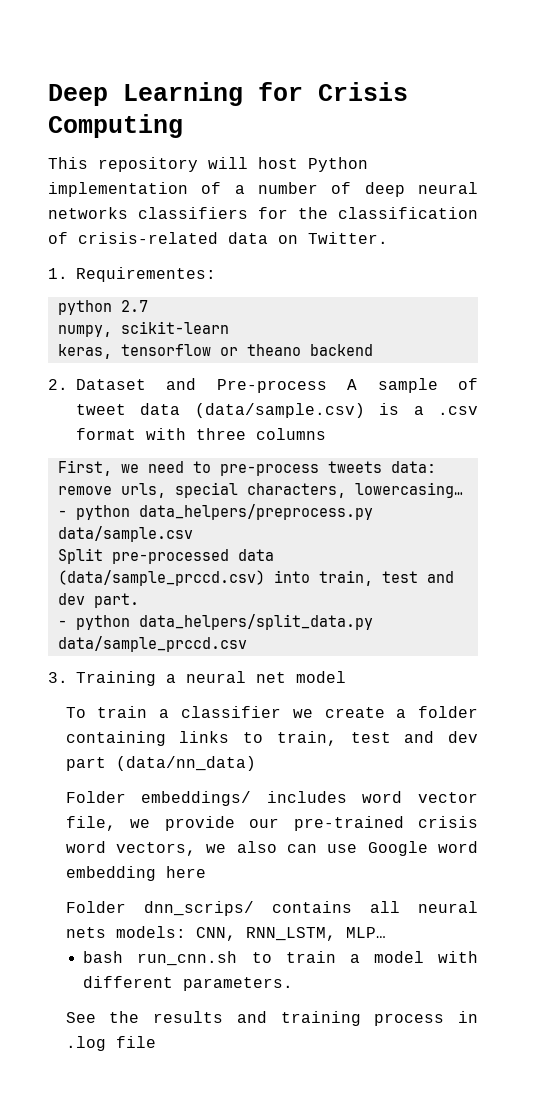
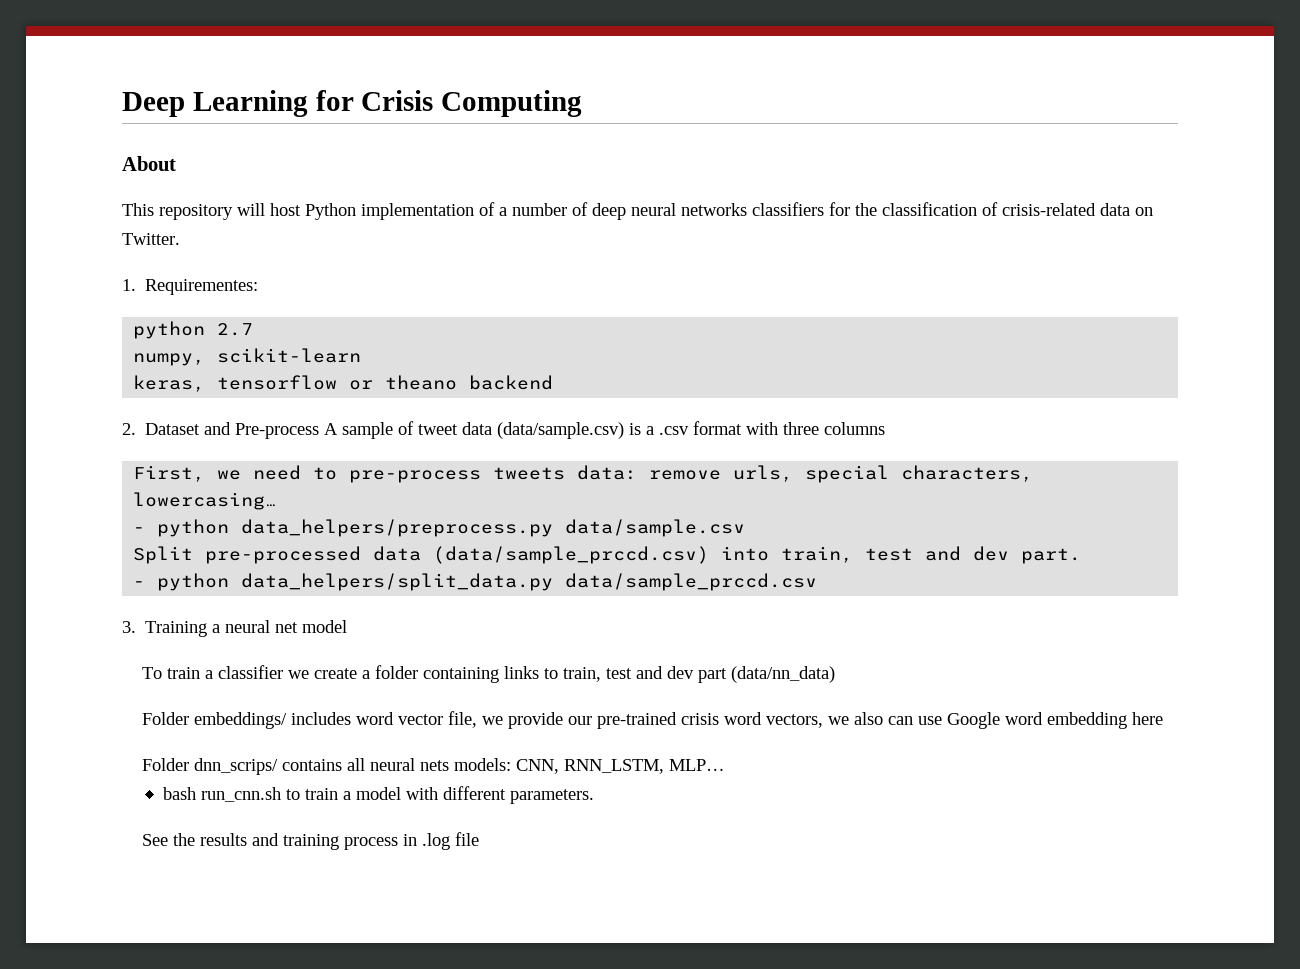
+ About

